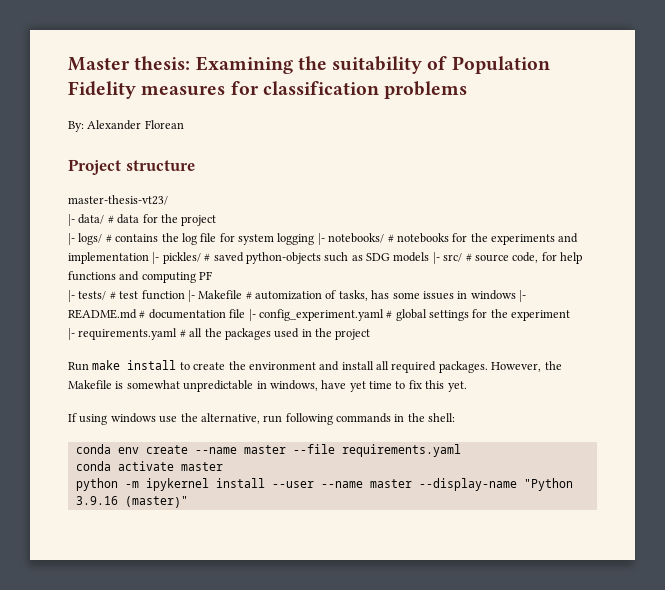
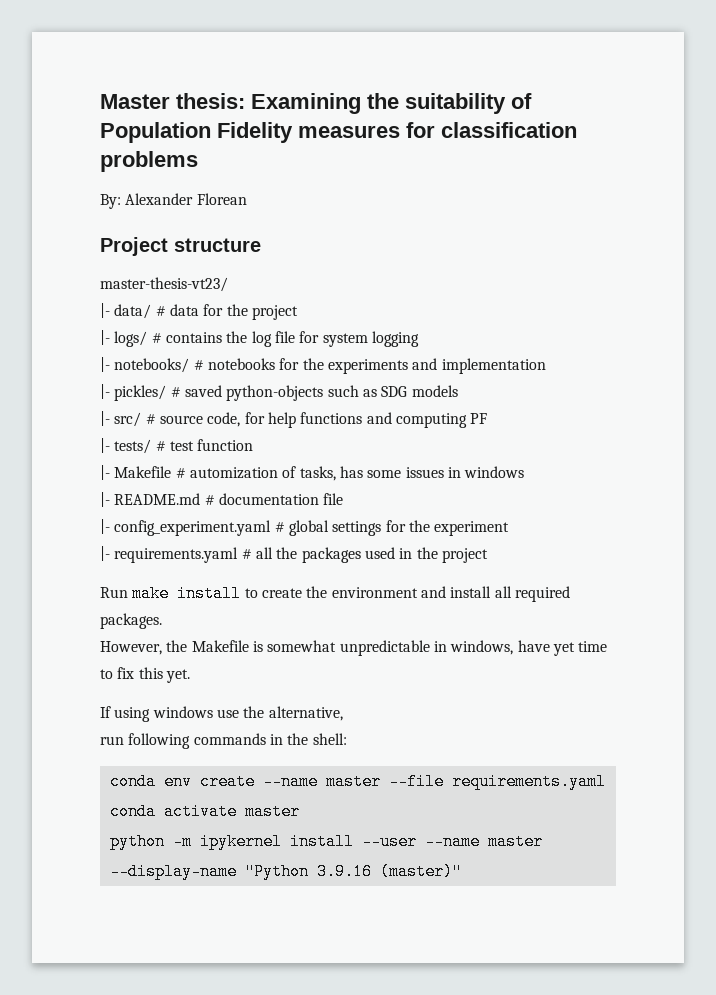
- |- logs/ # contains the log file for system logging |- notebooks/ # notebooks for the experiments and implementation |- pickles/ # saved python-objects such as SDG models |- src/ # source code, for help functions and computing PF
+ |- logs/ # contains the log file for system logging
+ |- notebooks/ # notebooks for the experiments and implementation
+ |- pickles/ # saved python-objects such as SDG models
+ |- src/ # source code, for help functions and computing PF
- |- tests/ # test function |- Makefile # automization of tasks, has some issues in windows |- README.md # documentation file |- config_experiment.yaml # global settings for the experiment
+ |- tests/ # test function
+ |- Makefile # automization of tasks, has some issues in windows
+ |- README.md # documentation file
+ |- config_experiment.yaml # global settings for the experiment
- Run make install to create the environment and install all required packages. However, the Makefile is somewhat unpredictable in windows, have yet time to fix this yet.
+ Run make install to create the environment and install all required packages.
+ However, the Makefile is somewhat unpredictable in windows, have yet time to fix this yet.
- If using windows use the alternative, run following commands in the shell:
+ If using windows use the alternative,
+ run following commands in the shell:

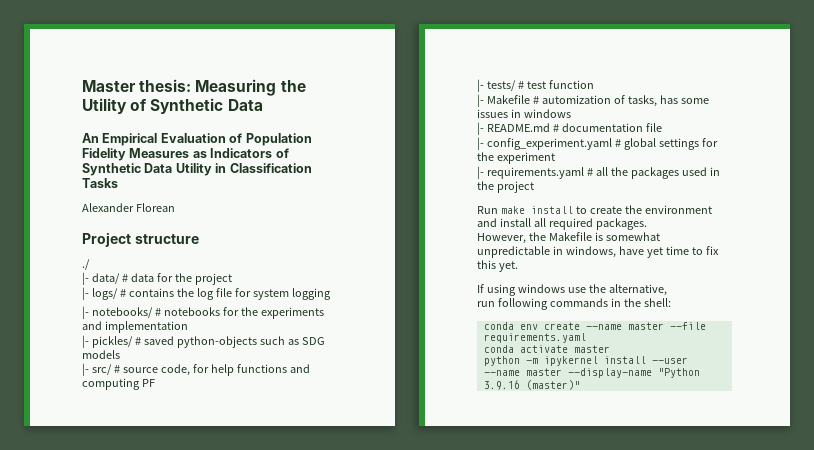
- Master thesis: Examining the suitability of Population Fidelity measures for classification problems
- By: Alexander Florean
+ Master thesis: Measuring the Utility of Synthetic Data
+ An Empirical Evaluation of Population Fidelity Measures as Indicators of Synthetic Data Utility in Classification Tasks
+ Alexander Florean
- master-thesis-vt23/
+ ./

